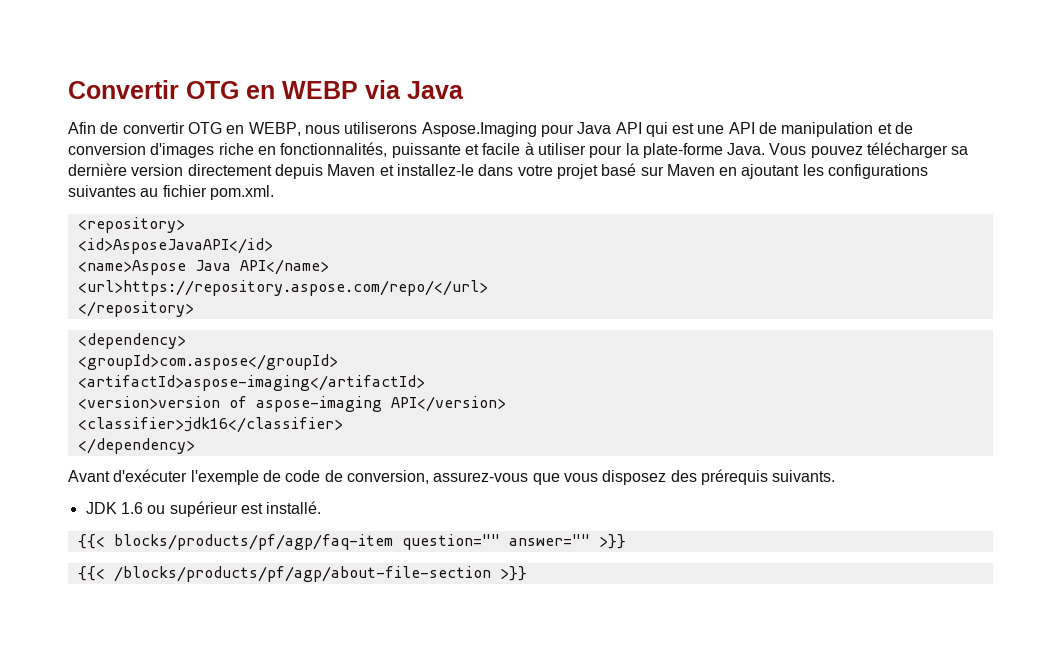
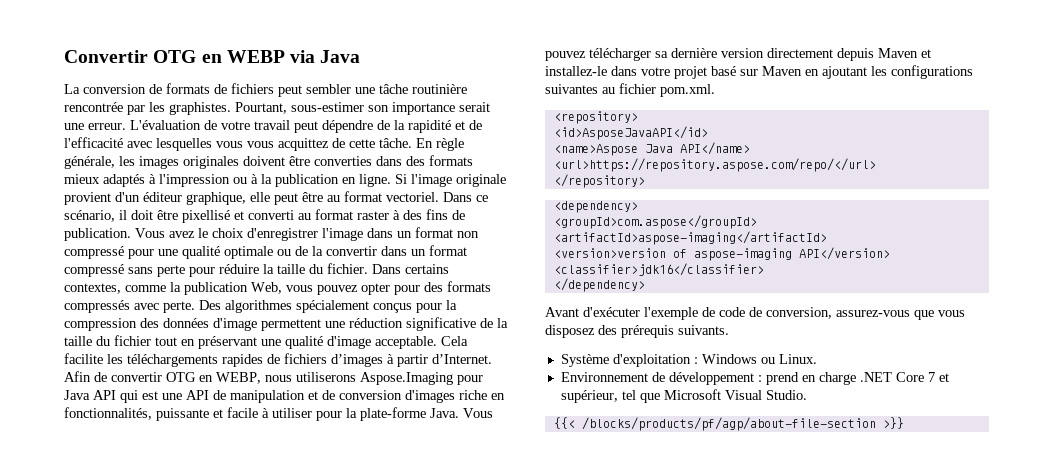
+ La conversion de formats de fichiers peut sembler une tâche routinière rencontrée par les graphistes. Pourtant, sous-estimer son importance serait une erreur. L'évaluation de votre travail peut dépendre de la rapidité et de l'efficacité avec lesquelles vous vous acquittez de cette tâche. En règle générale, les images originales doivent être converties dans des formats mieux adaptés à l'impression ou à la publication en ligne. Si l'image originale provient d'un éditeur graphique, elle peut être au format vectoriel. Dans ce scénario, il doit être pixellisé et converti au format raster à des fins de publication. Vous avez le choix d'enregistrer l'image dans un format non compressé pour une qualité optimale ou de la convertir dans un format compressé sans perte pour réduire la taille du fichier. Dans certains contextes, comme la publication Web, vous pouvez opter pour des formats compressés avec perte. Des algorithmes spécialement conçus pour la compression des données d'image permettent une réduction significative de la taille du fichier tout en préservant une qualité d'image acceptable. Cela facilite les téléchargements rapides de fichiers d’images à partir d’Internet.
- JDK 1.6 ou supérieur est installé.
- {{< blocks/products/pf/agp/faq-item question="" answer="" >}}
+ Système d'exploitation : Windows ou Linux.
+ Environnement de développement : prend en charge .NET Core 7 et supérieur, tel que Microsoft Visual Studio.

